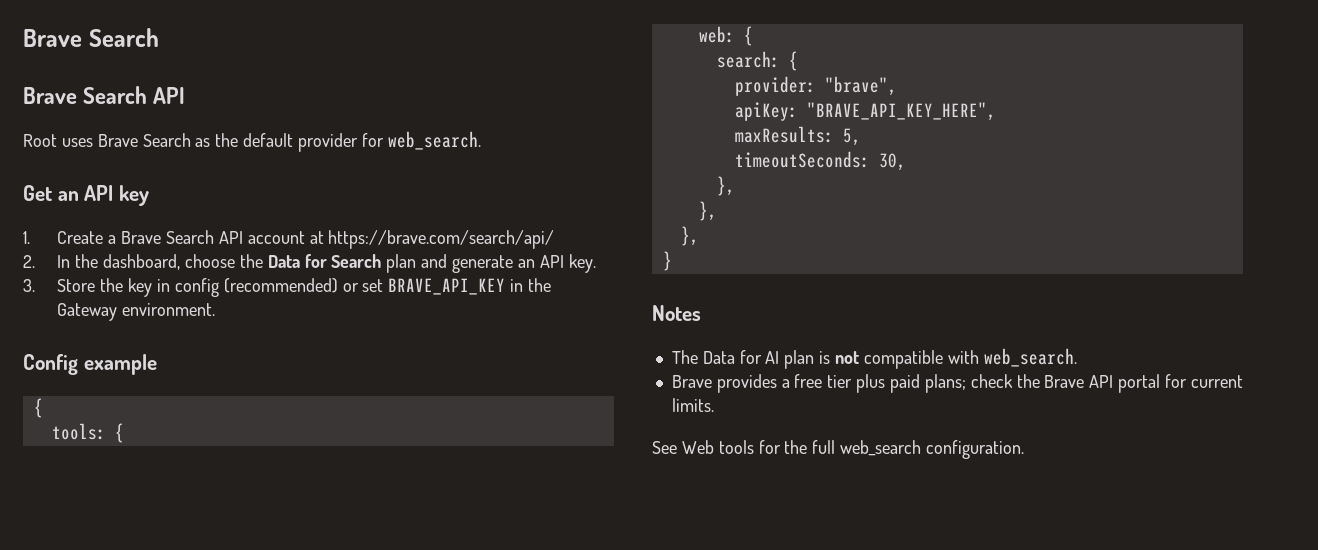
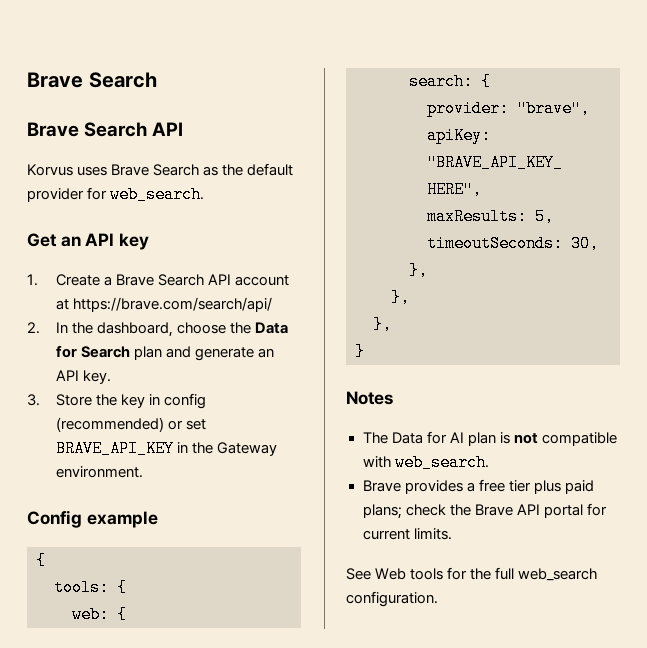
- Root uses Brave Search as the default provider for web_search.
+ Korvus uses Brave Search as the default provider for web_search.

